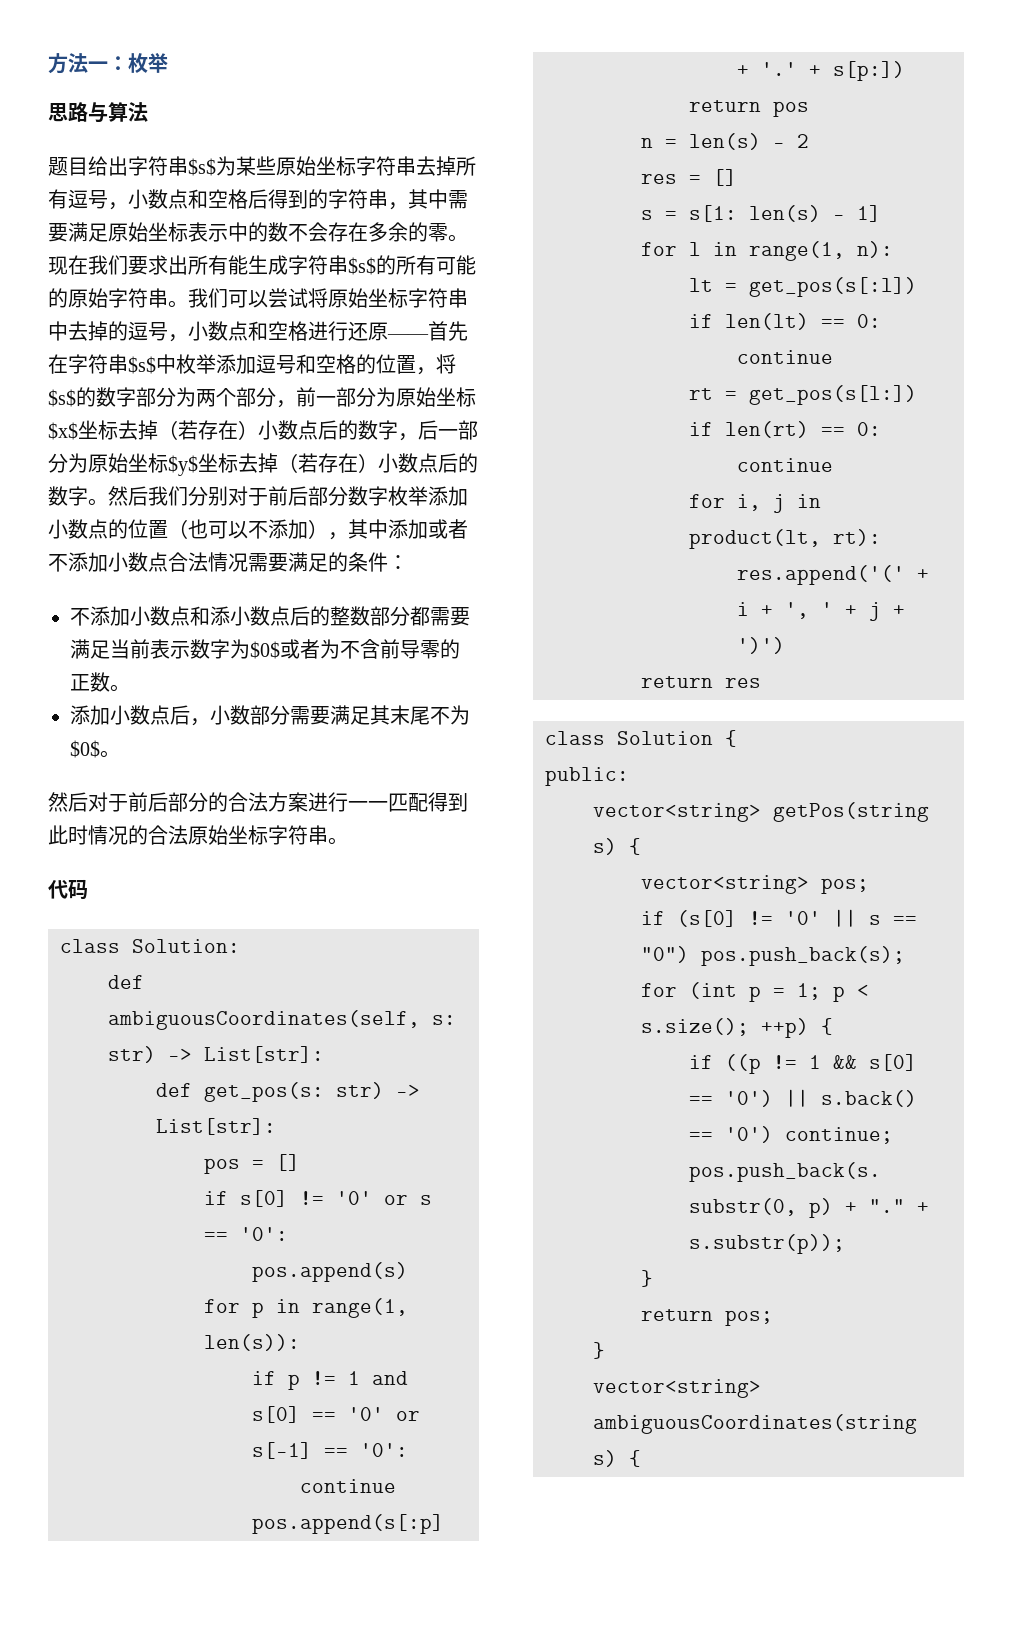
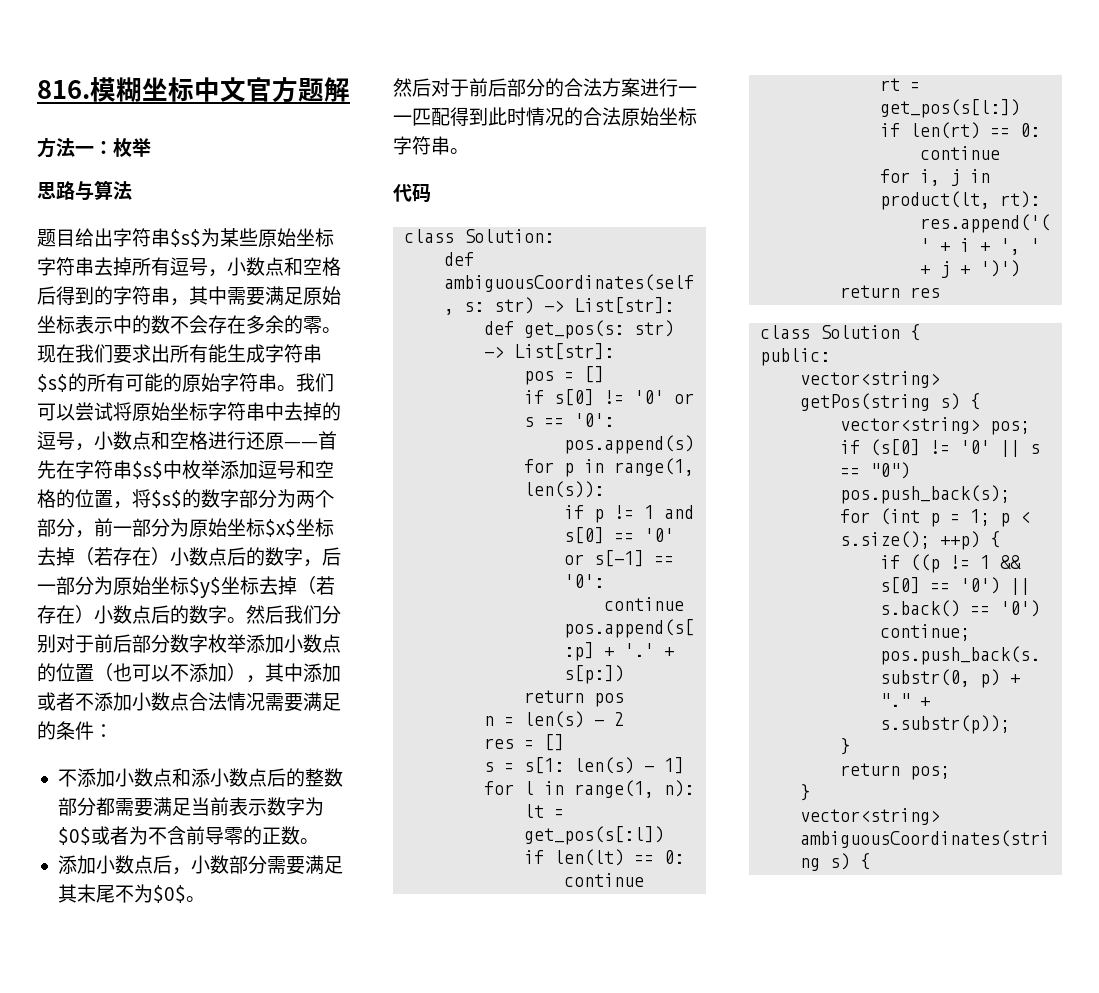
+ 816.模糊坐标中文官方题解

